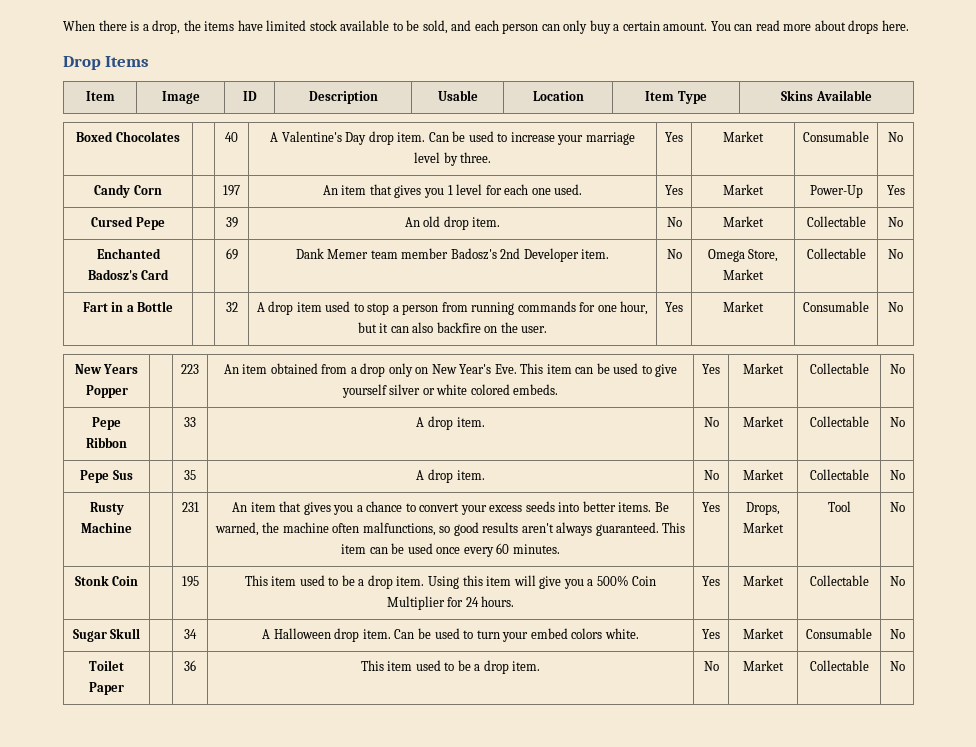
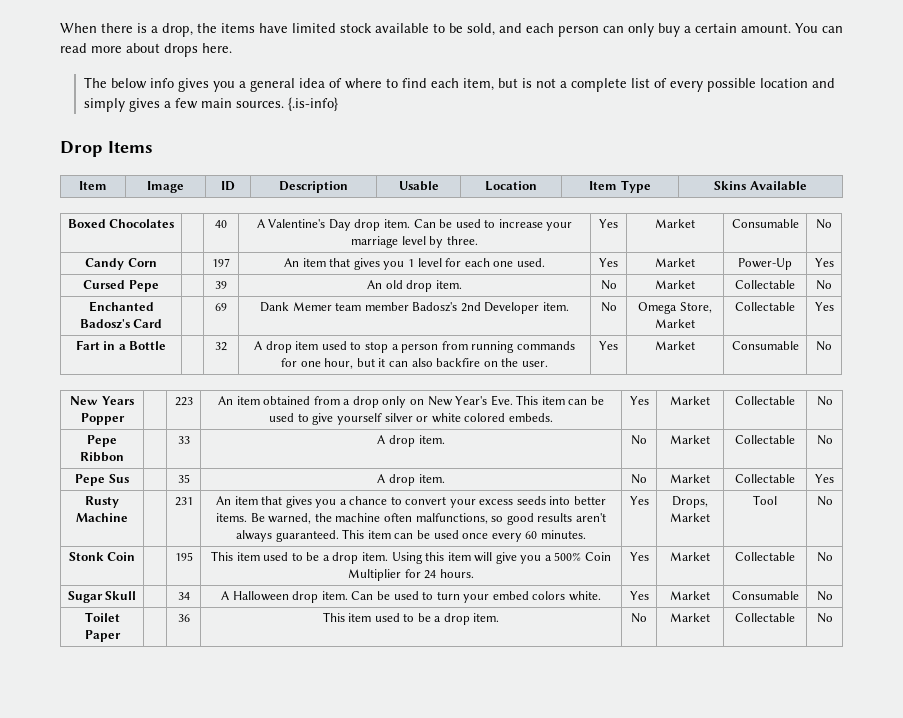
+ The below info gives you a general idea of where to find each item, but is not a complete list of every possible location and simply gives a few main sources. {.is-info}
- Enchanted Badosz's Card | | 69 | Dank Memer team member Badosz's 2nd Developer item. | No | Omega Store, Market | Collectable | No
+ Enchanted Badosz's Card | | 69 | Dank Memer team member Badosz's 2nd Developer item. | No | Omega Store, Market | Collectable | Yes
- Pepe Sus | | 35 | A drop item. | No | Market | Collectable | No
+ Pepe Sus | | 35 | A drop item. | No | Market | Collectable | Yes

